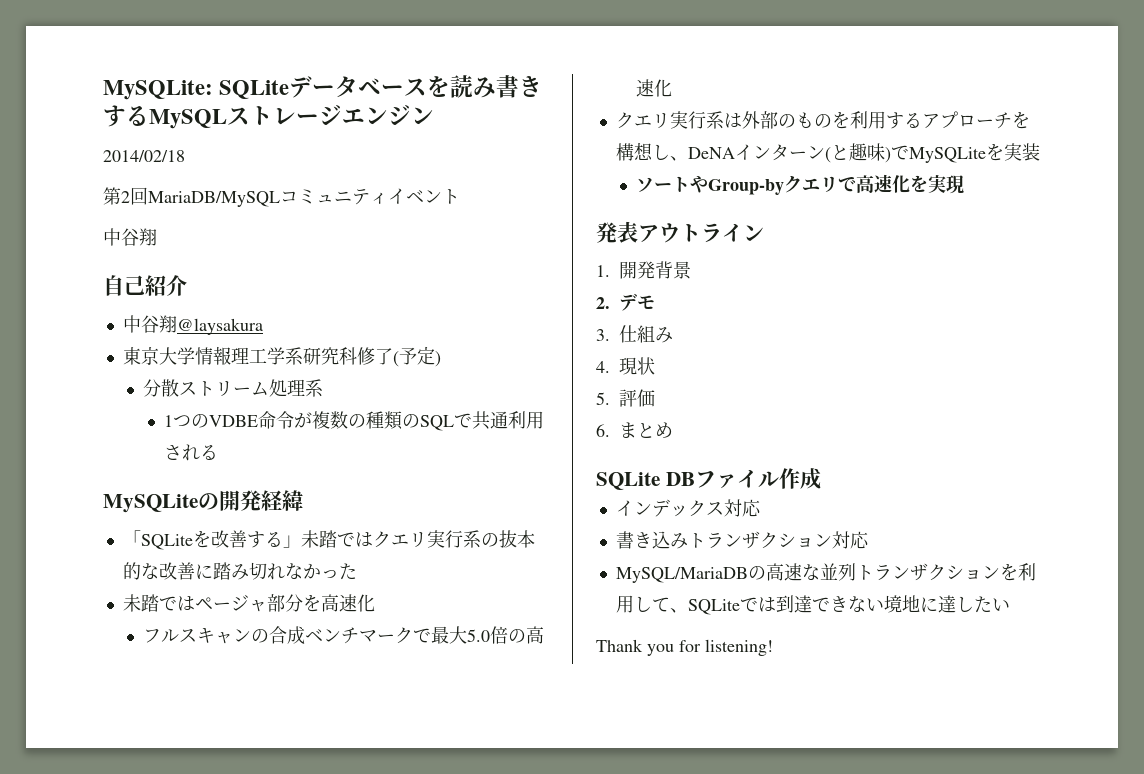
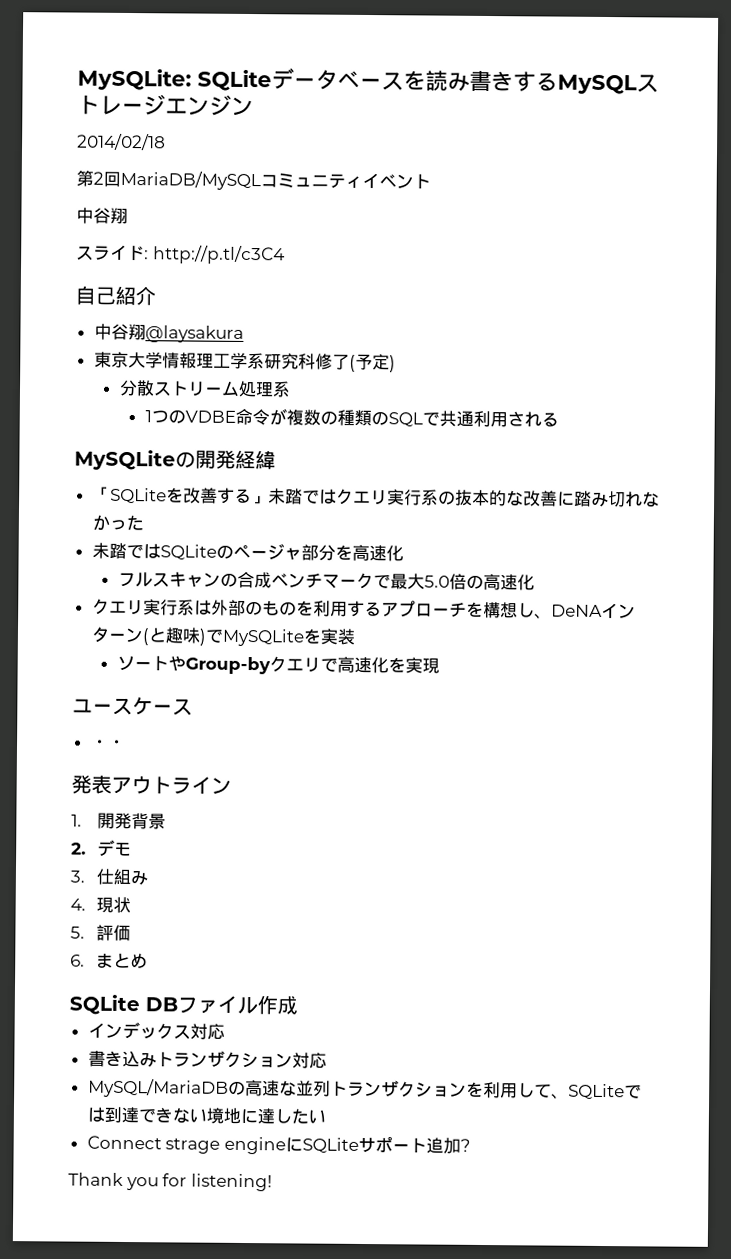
+ スライド: http://p.tl/c3C4
- 未踏ではページャ部分を高速化
+ 未踏ではSQLiteのページャ部分を高速化
+ ユースケース
+ ・・
+ Connect strage engineにSQLiteサポート追加?

